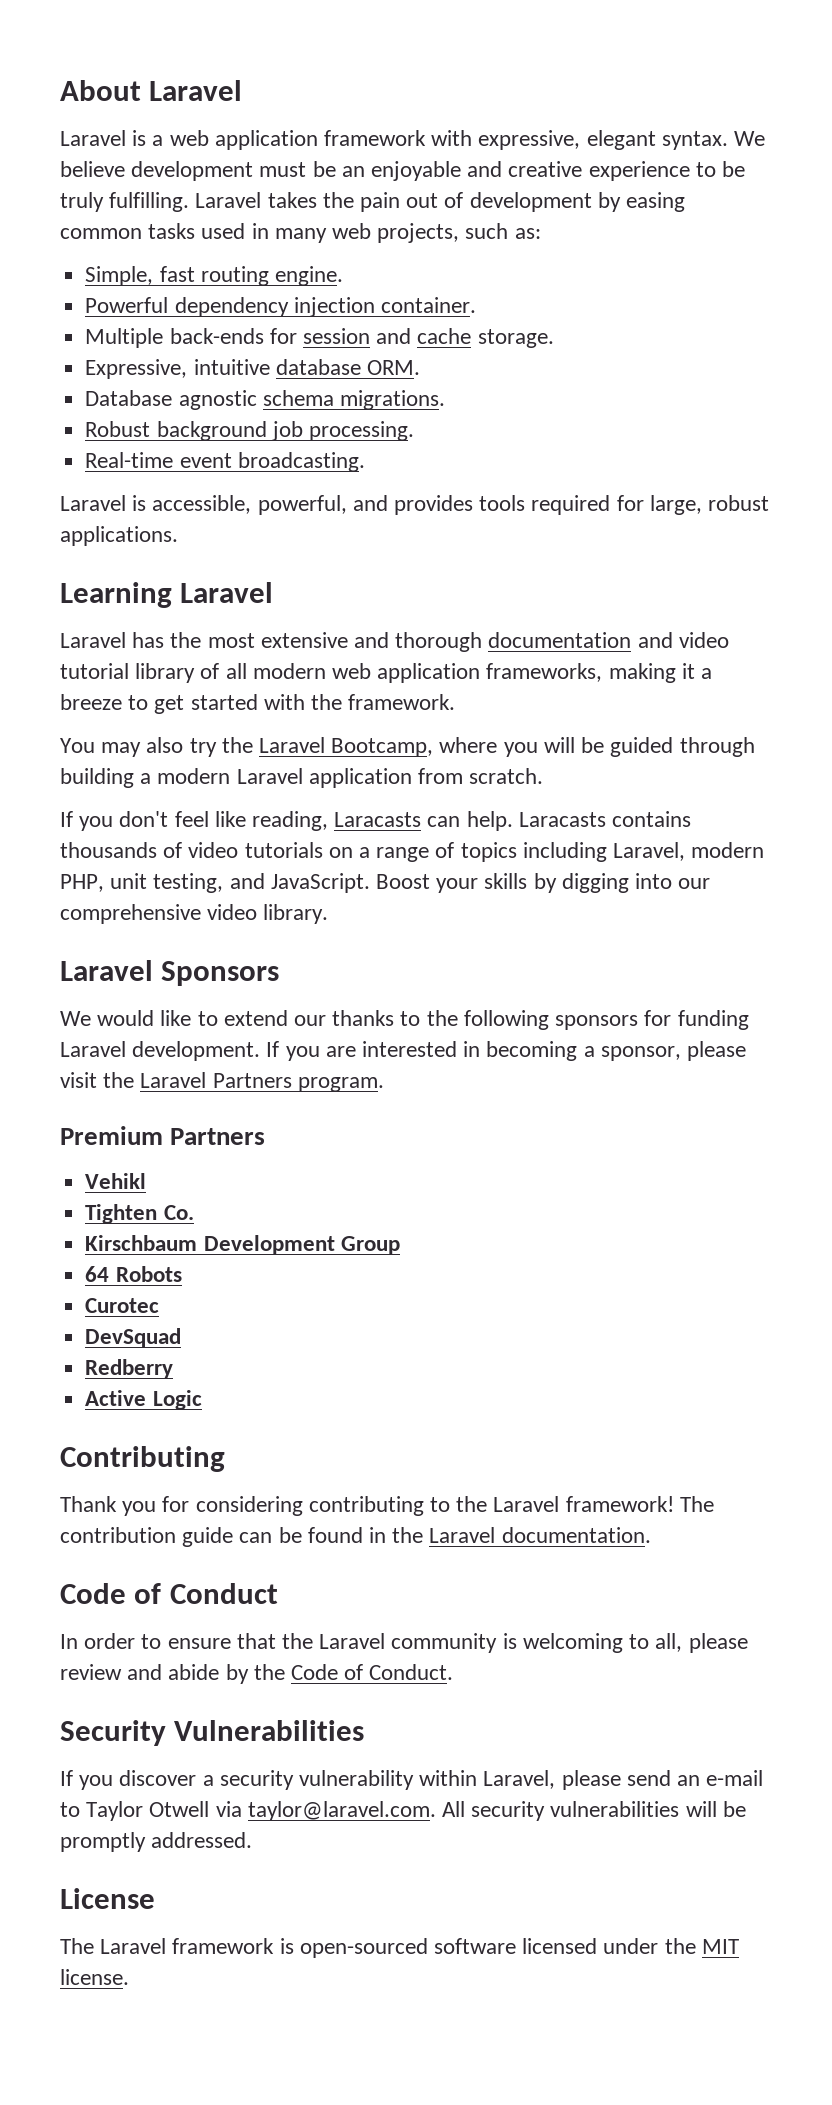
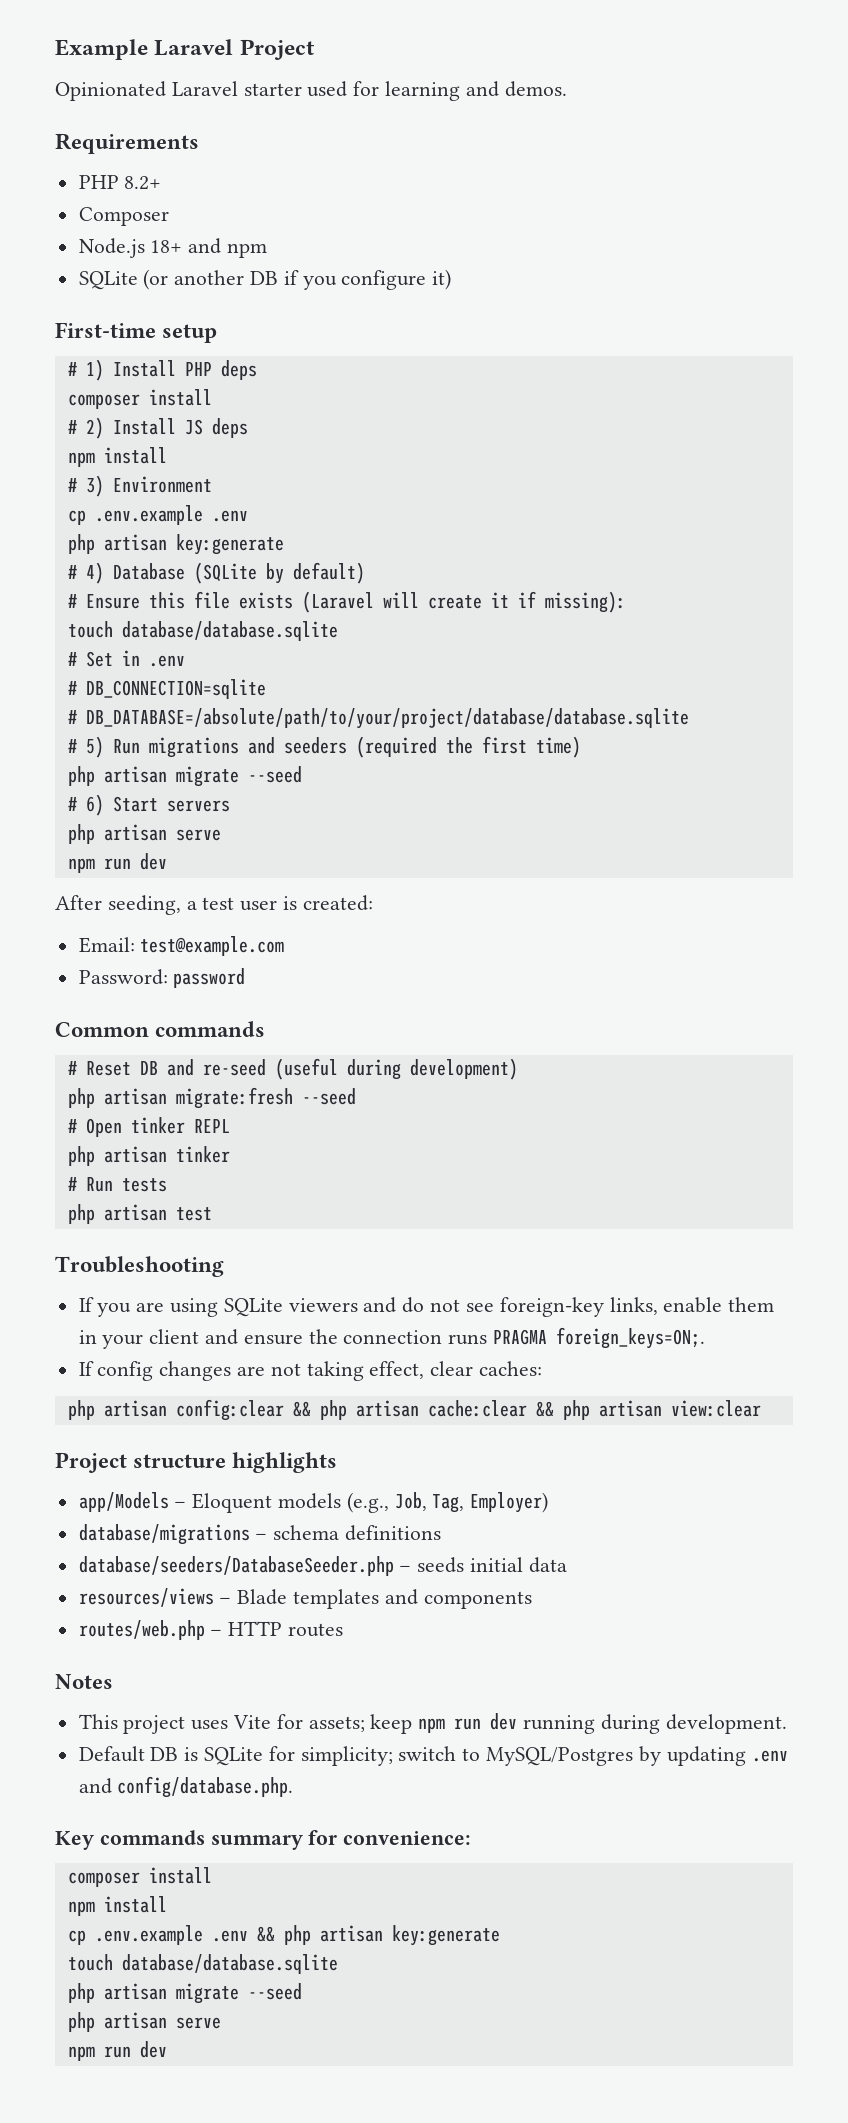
- About Laravel
- Laravel is a web application framework with expressive, elegant syntax. We believe development must be an enjoyable and creative experience to be truly fulfilling. Laravel takes the pain out of development by easing common tasks used in many web projects, such as:
- Simple, fast routing engine.
- Powerful dependency injection container.
- Multiple back-ends for session and cache storage.
- Expressive, intuitive database ORM.
- Database agnostic schema migrations.
- Robust background job processing.
- Real-time event broadcasting.
- Laravel is accessible, powerful, and provides tools required for large, robust applications.
- Learning Laravel
- Laravel has the most extensive and thorough documentation and video tutorial library of all modern web application frameworks, making it a breeze to get started with the framework.
- You may also try the Laravel Bootcamp, where you will be guided through building a modern Laravel application from scratch.
- If you don't feel like reading, Laracasts can help. Laracasts contains thousands of video tutorials on a range of topics including Laravel, modern PHP, unit testing, and JavaScript. Boost your skills by digging into our comprehensive video library.
- Laravel Sponsors
- We would like to extend our thanks to the following sponsors for funding Laravel development. If you are interested in becoming a sponsor, please visit the Laravel Partners program.
- Premium Partners
- Vehikl
- Tighten Co.
- Kirschbaum Development Group
- 64 Robots
- Curotec
- DevSquad
- Redberry
- Active Logic
- Contributing
- Thank you for considering contributing to the Laravel framework! The contribution guide can be found in the Laravel documentation.
- Code of Conduct
- In order to ensure that the Laravel community is welcoming to all, please review and abide by the Code of Conduct.
- Security Vulnerabilities
- If you discover a security vulnerability within Laravel, please send an e-mail to Taylor Otwell via taylor@laravel.com. All security vulnerabilities will be promptly addressed.
- License
- The Laravel framework is open-sourced software licensed under the MIT license.
+ Example Laravel Project
+ Opinionated Laravel starter used for learning and demos.
+ Requirements
+ PHP 8.2+
+ Composer
+ Node.js 18+ and npm
+ SQLite (or another DB if you configure it)
+ First-time setup
+ # 1) Install PHP deps
+ composer install
+ # 2) Install JS deps
+ npm install
+ # 3) Environment
+ cp .env.example .env
+ php artisan key:generate
+ # 4) Database (SQLite by default)
+ # Ensure this file exists (Laravel will create it if missing):
+ touch database/database.sqlite
+ # Set in .env
+ # DB_CONNECTION=sqlite
+ # DB_DATABASE=/absolute/path/to/your/project/database/database.sqlite
+ # 5) Run migrations and seeders (required the first time)
+ php artisan migrate --seed
+ # 6) Start servers
+ php artisan serve
+ npm run dev
+ After seeding, a test user is created:
+ Email: test@example.com
+ Password: password
+ Common commands
+ # Reset DB and re-seed (useful during development)
+ php artisan migrate:fresh --seed
+ # Open tinker REPL
+ php artisan tinker
+ # Run tests
+ php artisan test
+ Troubleshooting
+ If you are using SQLite viewers and do not see foreign-key links, enable them in your client and ensure the connection runs PRAGMA foreign_keys=ON;.
+ If config changes are not taking effect, clear caches:
+ php artisan config:clear && php artisan cache:clear && php artisan view:clear
+ Project structure highlights
+ app/Models – Eloquent models (e.g., Job, Tag, Employer)
+ database/migrations – schema definitions
+ database/seeders/DatabaseSeeder.php – seeds initial data
+ resources/views – Blade templates and components
+ routes/web.php – HTTP routes
+ Notes
+ This project uses Vite for assets; keep npm run dev running during development.
+ Default DB is SQLite for simplicity; switch to MySQL/Postgres by updating .env and config/database.php.
+ Key commands summary for convenience:
+ composer install
+ npm install
+ cp .env.example .env && php artisan key:generate
+ touch database/database.sqlite
+ php artisan migrate --seed
+ php artisan serve
+ npm run dev

